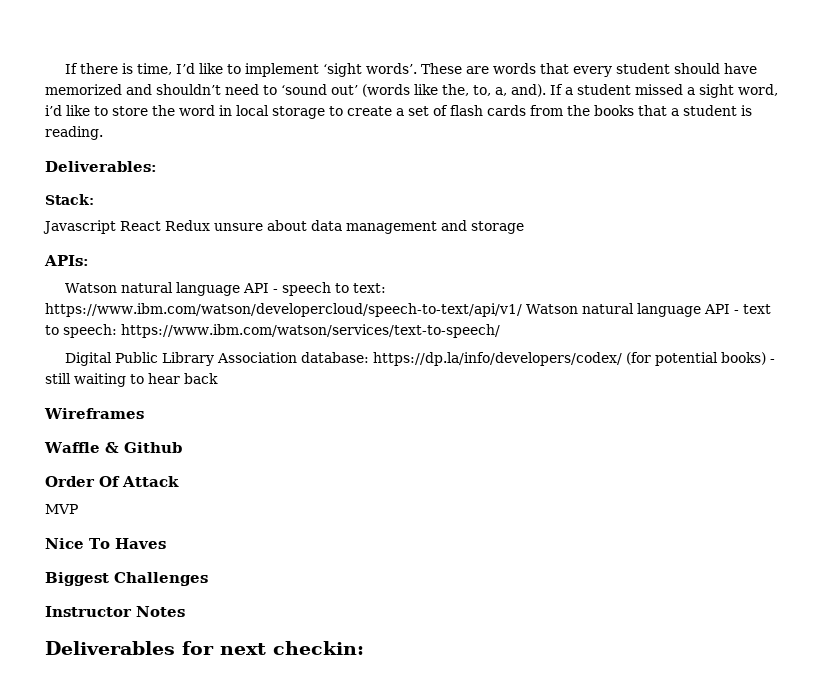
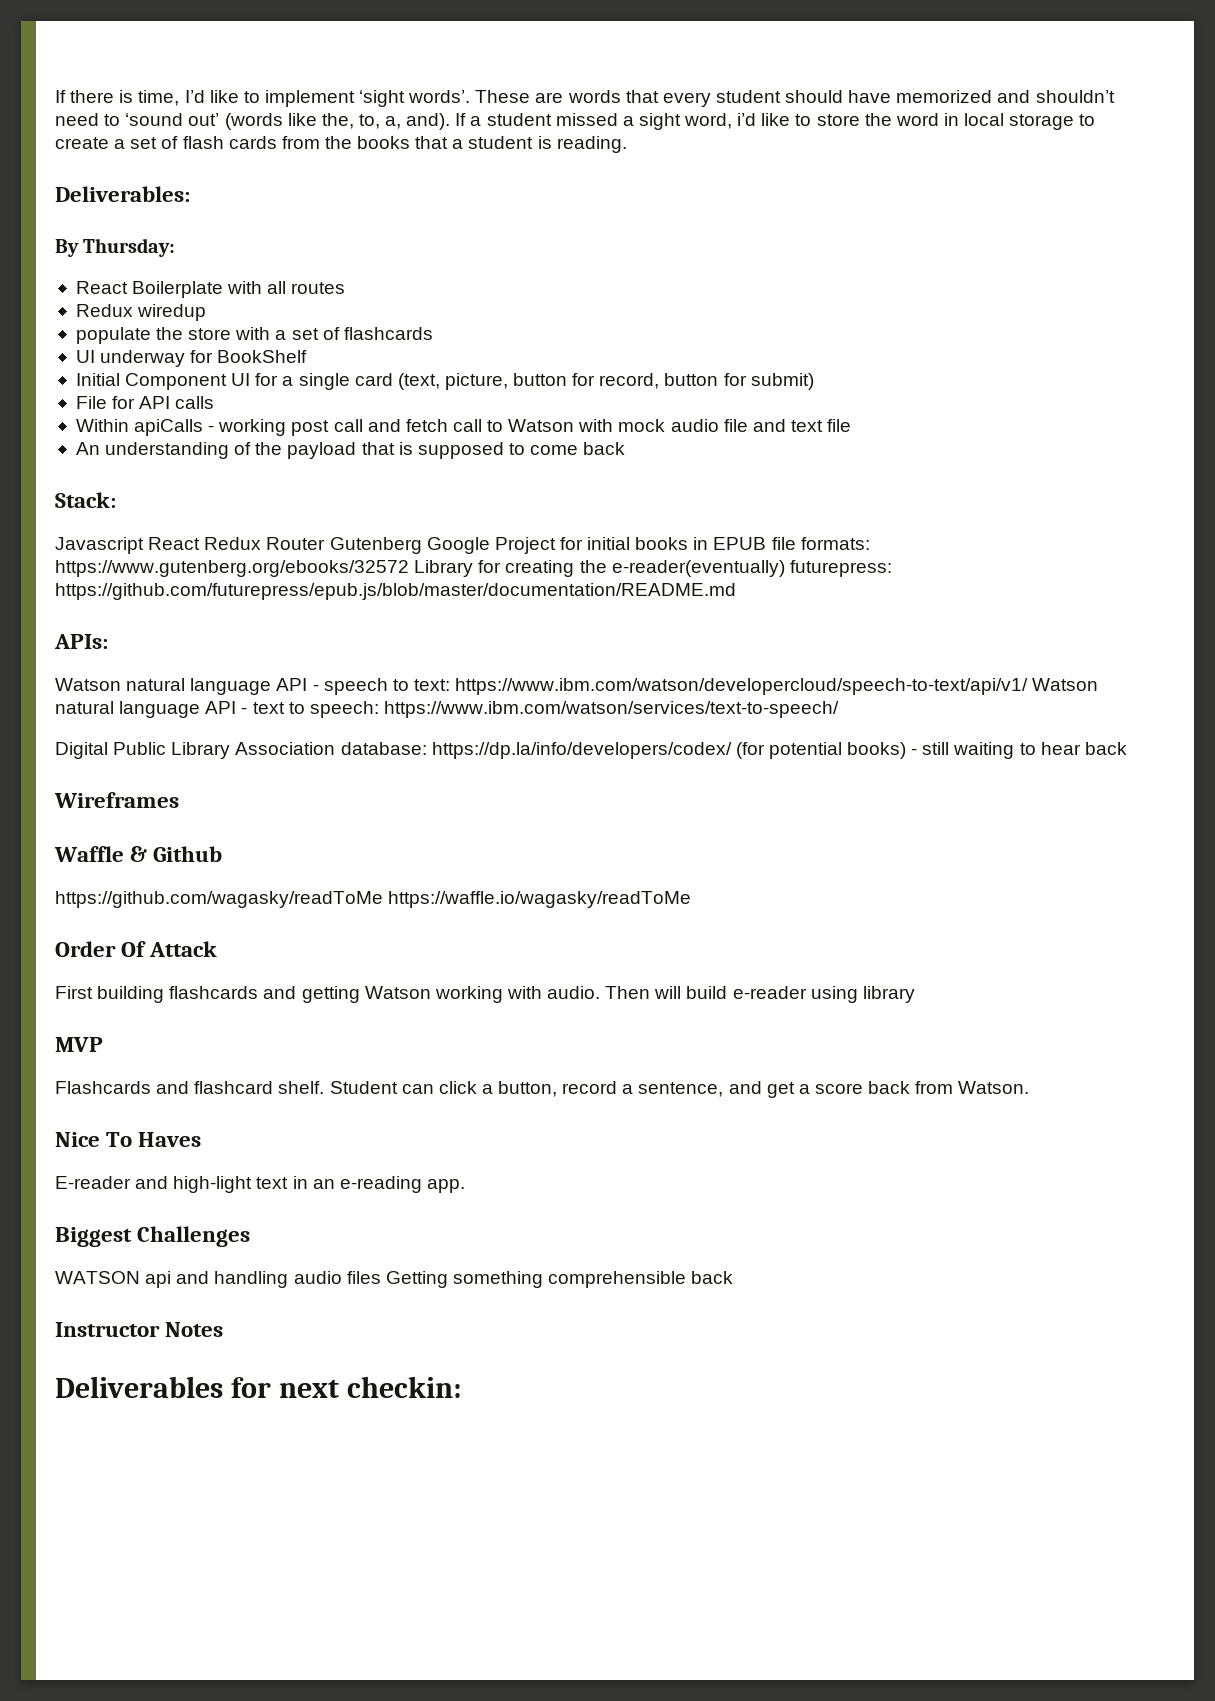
+ By Thursday:
+ React Boilerplate with all routes
+ Redux wiredup
+ populate the store with a set of flashcards
+ UI underway for BookShelf
+ Initial Component UI for a single card (text, picture, button for record, button for submit)
+ File for API calls
+ Within apiCalls - working post call and fetch call to Watson with mock audio file and text file
+ An understanding of the payload that is supposed to come back
  Stack:
- Javascript React Redux unsure about data management and storage
+ Javascript React Redux Router Gutenberg Google Project for initial books in EPUB file formats: https://www.gutenberg.org/ebooks/32572 Library for creating the e-reader(eventually) futurepress: https://github.com/futurepress/epub.js/blob/master/documentation/README.md
+ https://github.com/wagasky/readToMe https://waffle.io/wagasky/readToMe
+ First building flashcards and getting Watson working with audio. Then will build e-reader using library
  MVP
+ Flashcards and flashcard shelf. Student can click a button, record a sentence, and get a score back from Watson.
  Nice To Haves
+ E-reader and high-light text in an e-reading app.
  Biggest Challenges
+ WATSON api and handling audio files Getting something comprehensible back

